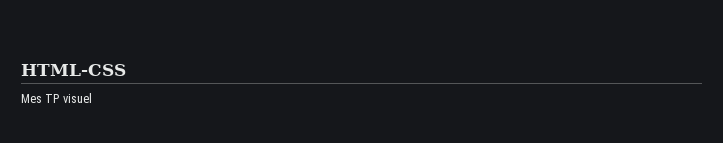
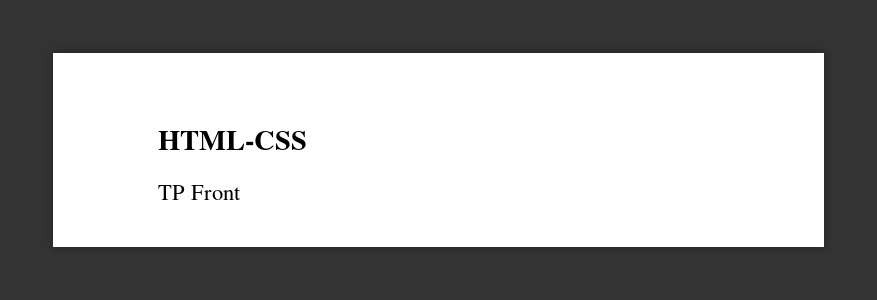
- Mes TP visuel
+ TP Front

